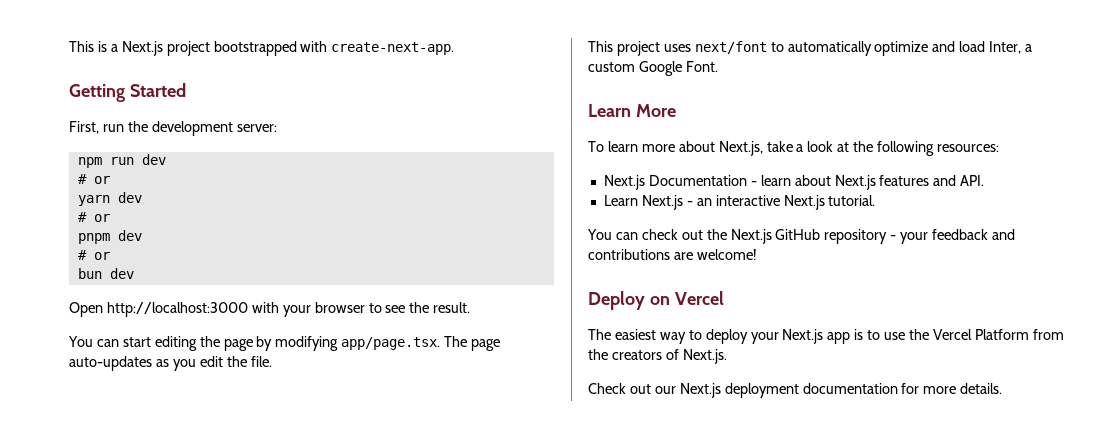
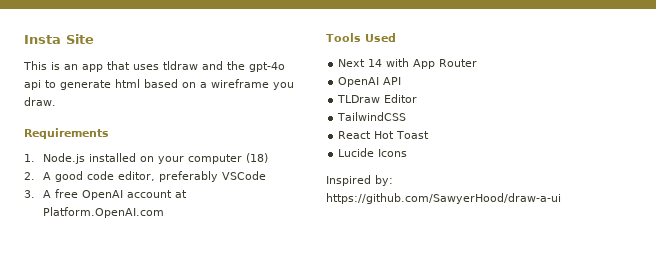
- This is a Next.js project bootstrapped with create-next-app.
- Getting Started
- First, run the development server:
- npm run dev
- # or
- yarn dev
- # or
- pnpm dev
- # or
- bun dev
- Open http://localhost:3000 with your browser to see the result.
- You can start editing the page by modifying app/page.tsx. The page auto-updates as you edit the file.
- This project uses next/font to automatically optimize and load Inter, a custom Google Font.
- Learn More
- To learn more about Next.js, take a look at the following resources:
- Next.js Documentation - learn about Next.js features and API.
- Learn Next.js - an interactive Next.js tutorial.
- You can check out the Next.js GitHub repository - your feedback and contributions are welcome!
- Deploy on Vercel
- The easiest way to deploy your Next.js app is to use the Vercel Platform from the creators of Next.js.
- Check out our Next.js deployment documentation for more details.
+ Insta Site
+ This is an app that uses tldraw and the gpt-4o api to generate html based on a wireframe you draw.
+ Requirements
+ 1. Node.js installed on your computer (18)
+ 2. A good code editor, preferably VSCode
+ 3. A free OpenAI account at Platform.OpenAI.com
+ Tools Used
+ Next 14 with App Router
+ OpenAI API
+ TLDraw Editor
+ TailwindCSS
+ React Hot Toast
+ Lucide Icons
+ Inspired by: https://github.com/SawyerHood/draw-a-ui

